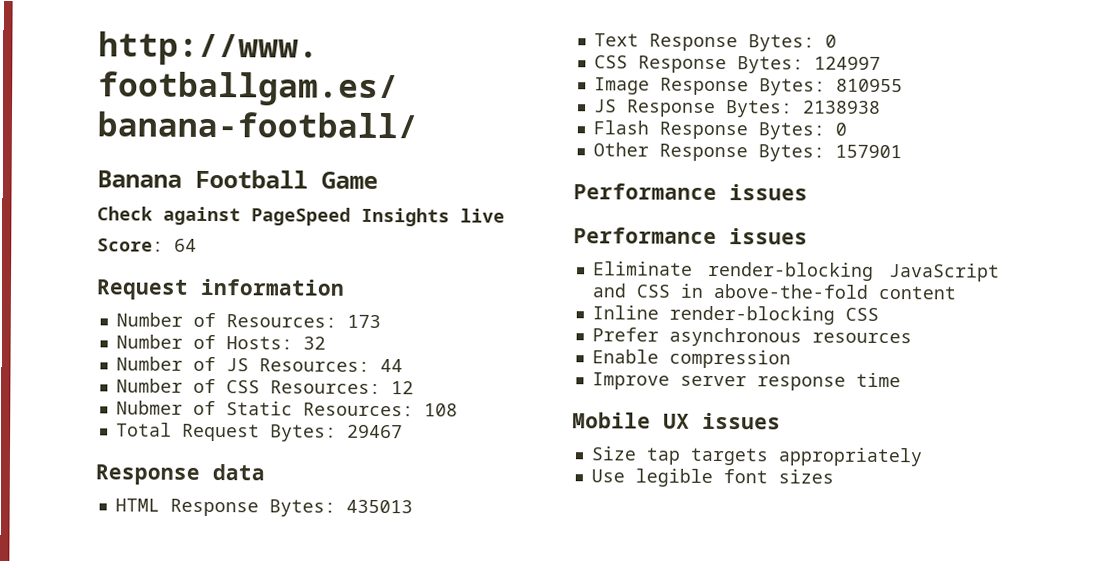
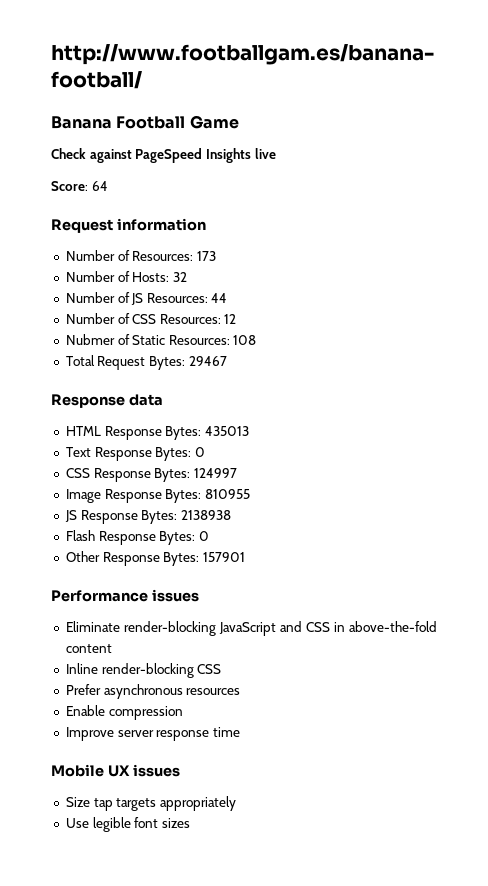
  Other Response Bytes: 157901
- Performance issues

